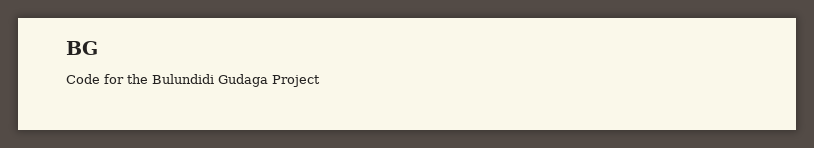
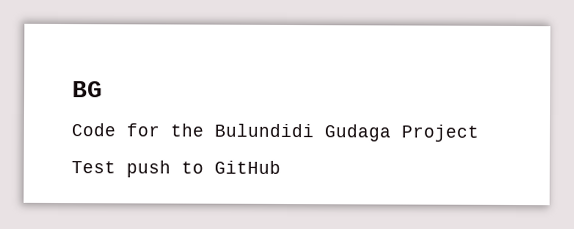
+ Test push to GitHub

